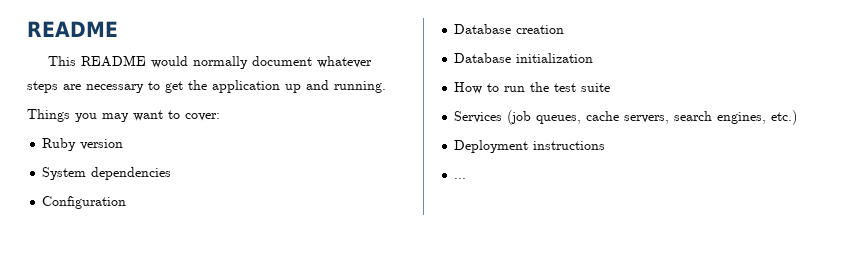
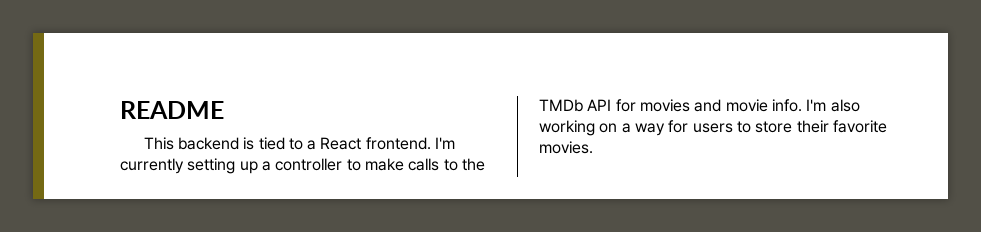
- This README would normally document whatever steps are necessary to get the application up and running.
- Things you may want to cover:
- Ruby version
- System dependencies
- Configuration
- Database creation
- Database initialization
- How to run the test suite
- Services (job queues, cache servers, search engines, etc.)
- Deployment instructions
- ...
+ This backend is tied to a React frontend. I'm currently setting up a controller to make calls to the TMDb API for movies and movie info. I'm also working on a way for users to store their favorite movies.

